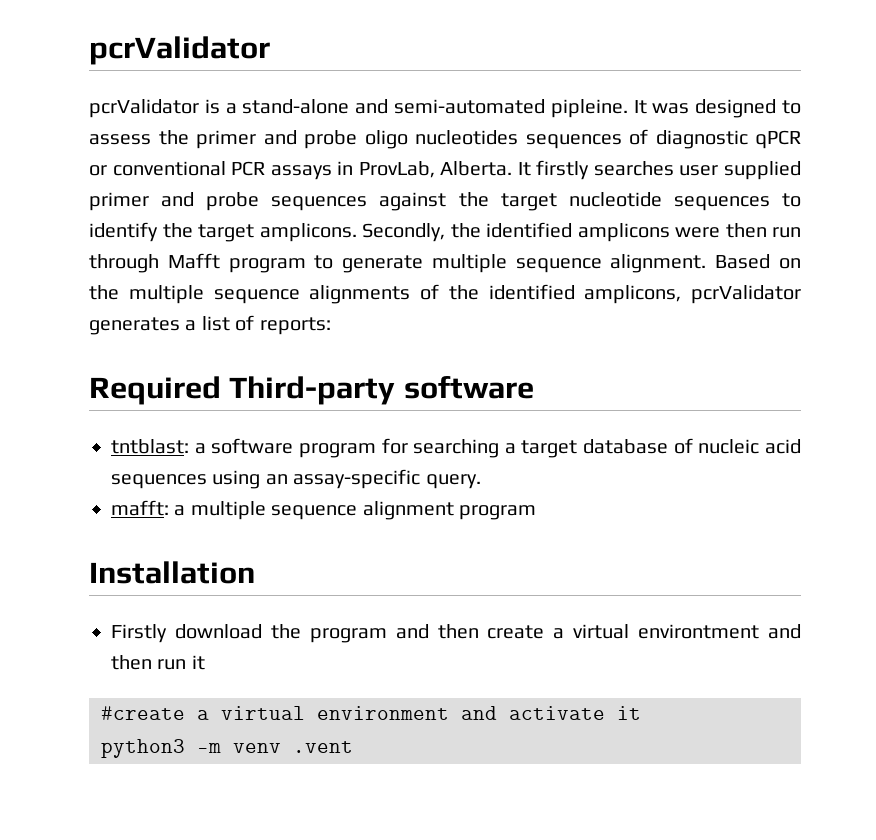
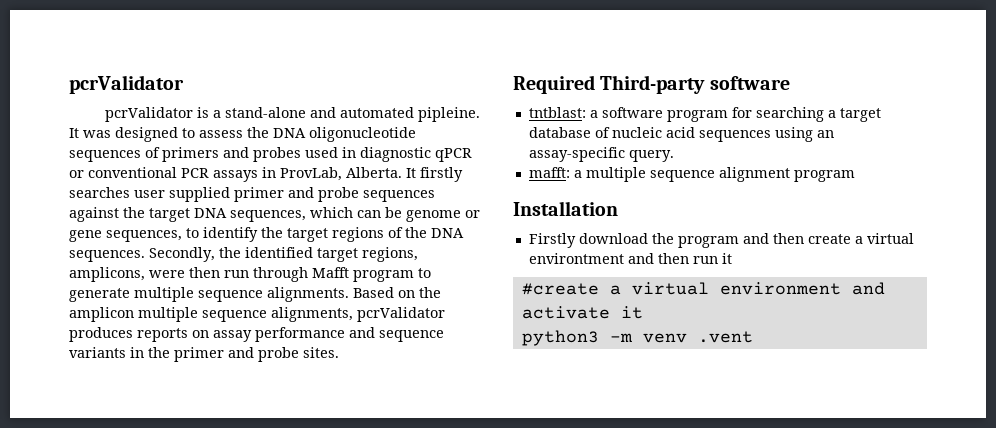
- pcrValidator is a stand-alone and semi-automated pipleine.
+ pcrValidator is a stand-alone and automated pipleine.
- It was designed to assess the primer and probe oligo nucleotides sequences of diagnostic qPCR or conventional PCR assays in ProvLab, Alberta.
+ It was designed to assess the DNA oligonucleotide sequences of primers and probes used in diagnostic qPCR or conventional PCR assays in ProvLab, Alberta.
- It firstly searches user supplied primer and probe sequences against the target nucleotide sequences to identify the target amplicons. Secondly, the identified amplicons were then run through Mafft program to generate multiple sequence alignment.
+ It firstly searches user supplied primer and probe sequences against the target DNA sequences, which can be genome or gene sequences, to identify the target regions of the DNA sequences. Secondly, the identified target regions, amplicons, were then run through Mafft program to generate multiple sequence alignments.
- Based on the multiple sequence alignments of the identified amplicons, pcrValidator generates a list of reports:
+ Based on the amplicon multiple sequence alignments, pcrValidator produces reports on assay performance and sequence variants in the primer and probe sites.

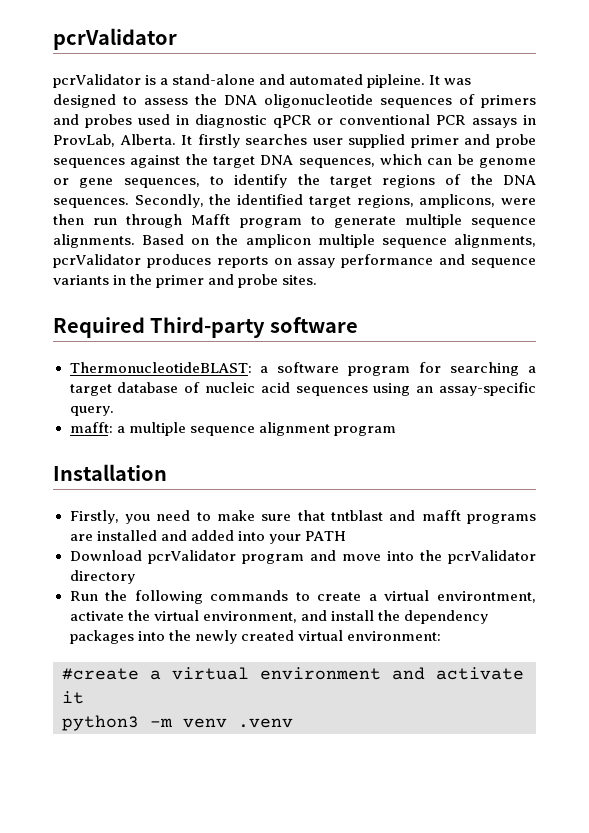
- tntblast: a software program for searching a target database of nucleic acid sequences using an assay-specific query.
+ ThermonucleotideBLAST: a software program for searching a target database of nucleic acid sequences using an assay-specific query.
- Firstly download the program and then create a virtual environtment and then run it
+ Firstly, you need to make sure that tntblast and mafft programs are installed and added into your PATH
+ Download pcrValidator program and move into the pcrValidator directory
+ Run the following commands to create a virtual environtment, activate the virtual environment, and install the dependency packages into the newly created virtual environment:
- python3 -m venv .vent
+ python3 -m venv .venv

